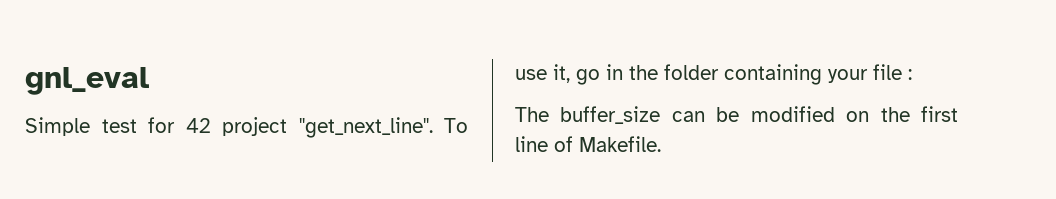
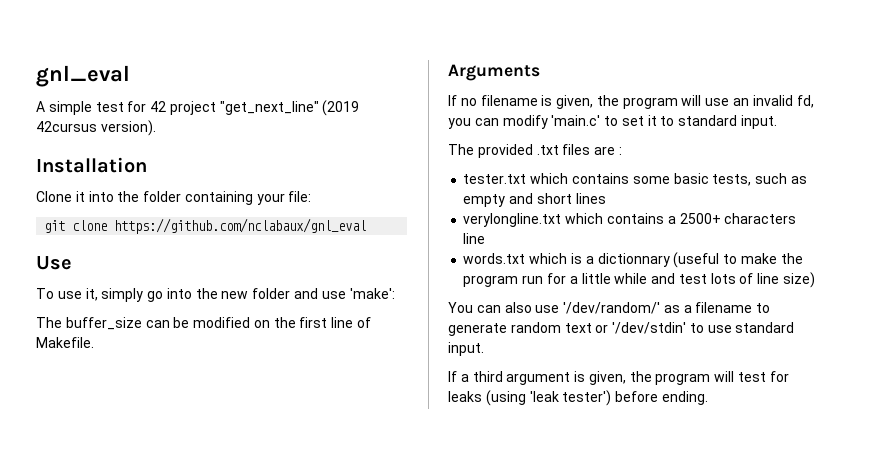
- Simple test for 42 project "get_next_line". To use it, go in the folder containing your file :
+ A simple test for 42 project "get_next_line" (2019 42cursus version).
+ Installation
+ Clone it into the folder containing your file:
+ git clone https://github.com/nclabaux/gnl_eval
+ Use
+ To use it, simply go into the new folder and use 'make':
+ Arguments
+ If no filename is given, the program will use an invalid fd, you can modify 'main.c' to set it to standard input.
+ The provided .txt files are :
+ tester.txt which contains some basic tests, such as empty and short lines
+ verylongline.txt which contains a 2500+ characters line
+ words.txt which is a dictionnary (useful to make the program run for a little while and test lots of line size)
+ You can also use '/dev/random/' as a filename to generate random text or '/dev/stdin' to use standard input.
+ If a third argument is given, the program will test for leaks (using 'leak tester') before ending.

